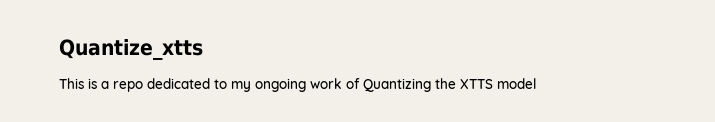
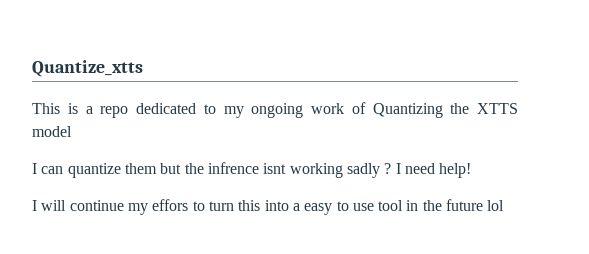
+ I can quantize them but the infrence isnt working sadly ? I need help!
+ I will continue my effors to turn this into a easy to use tool in the future lol

